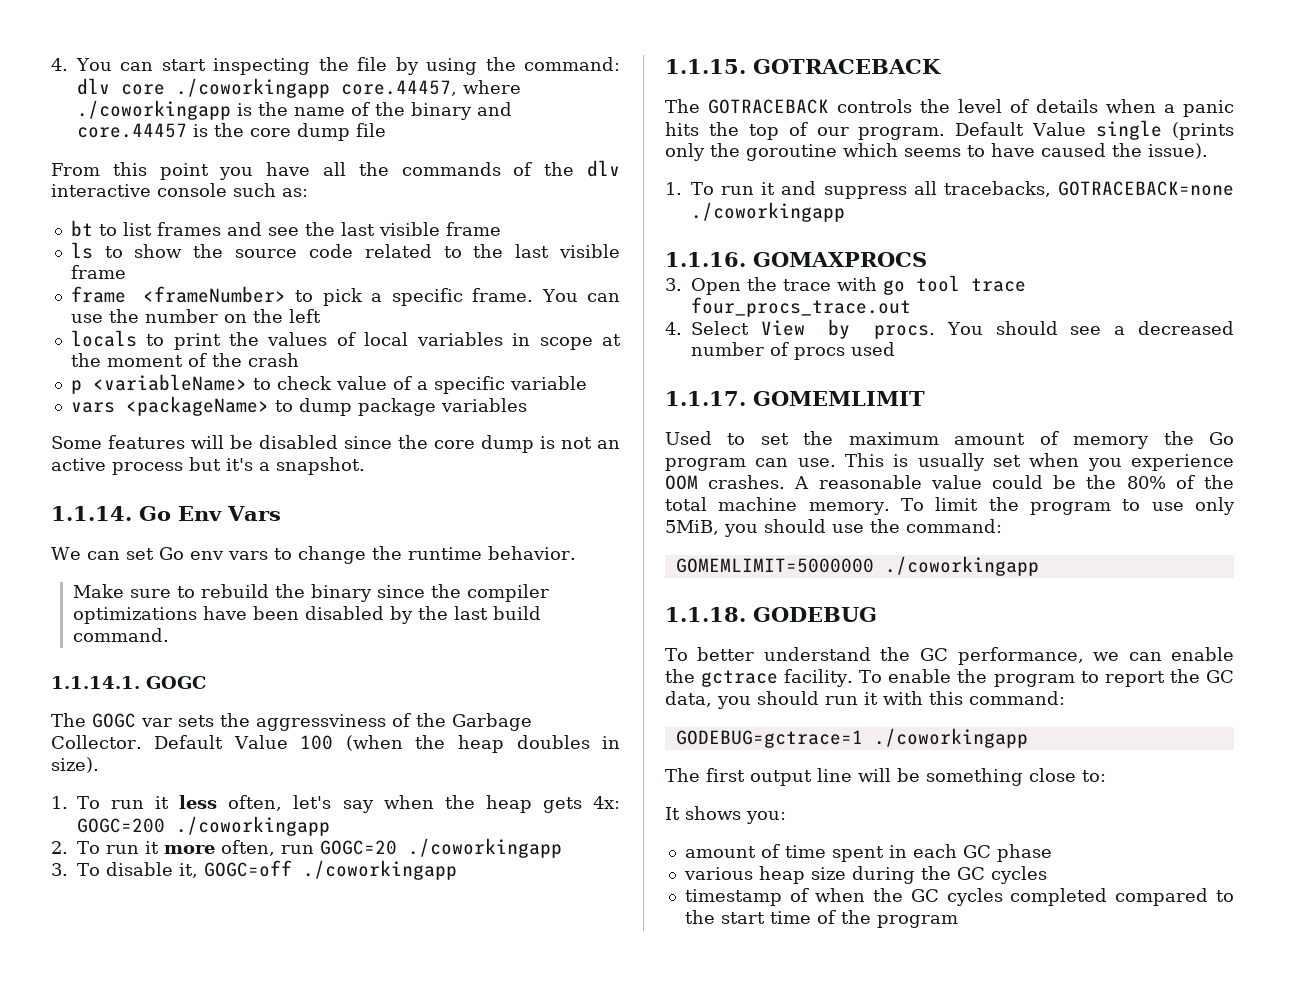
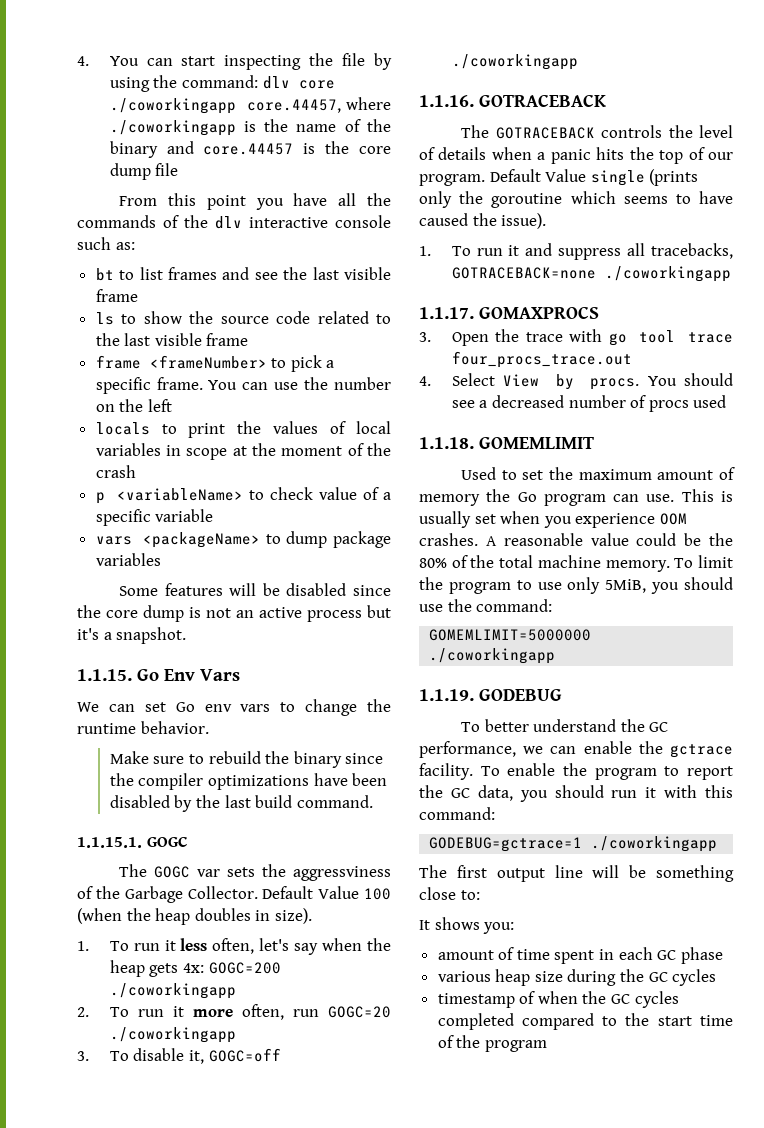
- 1.1.14. Go Env Vars
+ 1.1.15. Go Env Vars
- 1.1.14.1. GOGC
+ 1.1.15.1. GOGC
- 1.1.15. GOTRACEBACK
+ 1.1.16. GOTRACEBACK
- 1.1.16. GOMAXPROCS
+ 1.1.17. GOMAXPROCS
- 1.1.17. GOMEMLIMIT
+ 1.1.18. GOMEMLIMIT
- 1.1.18. GODEBUG
+ 1.1.19. GODEBUG

